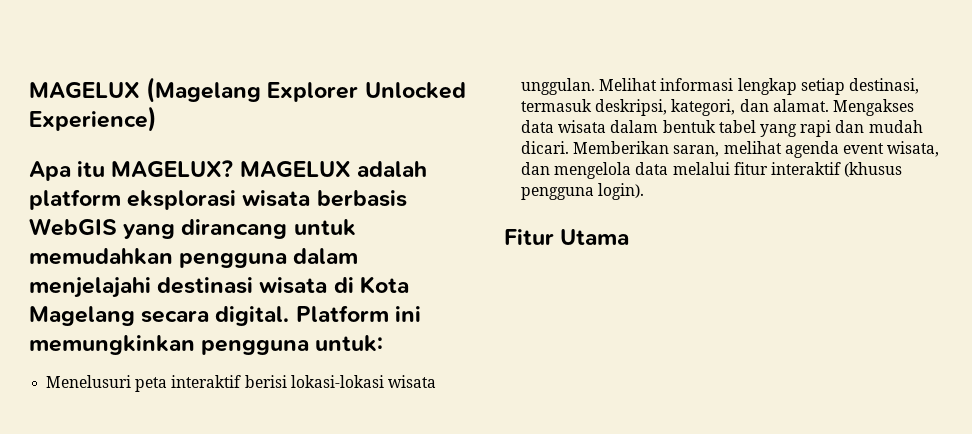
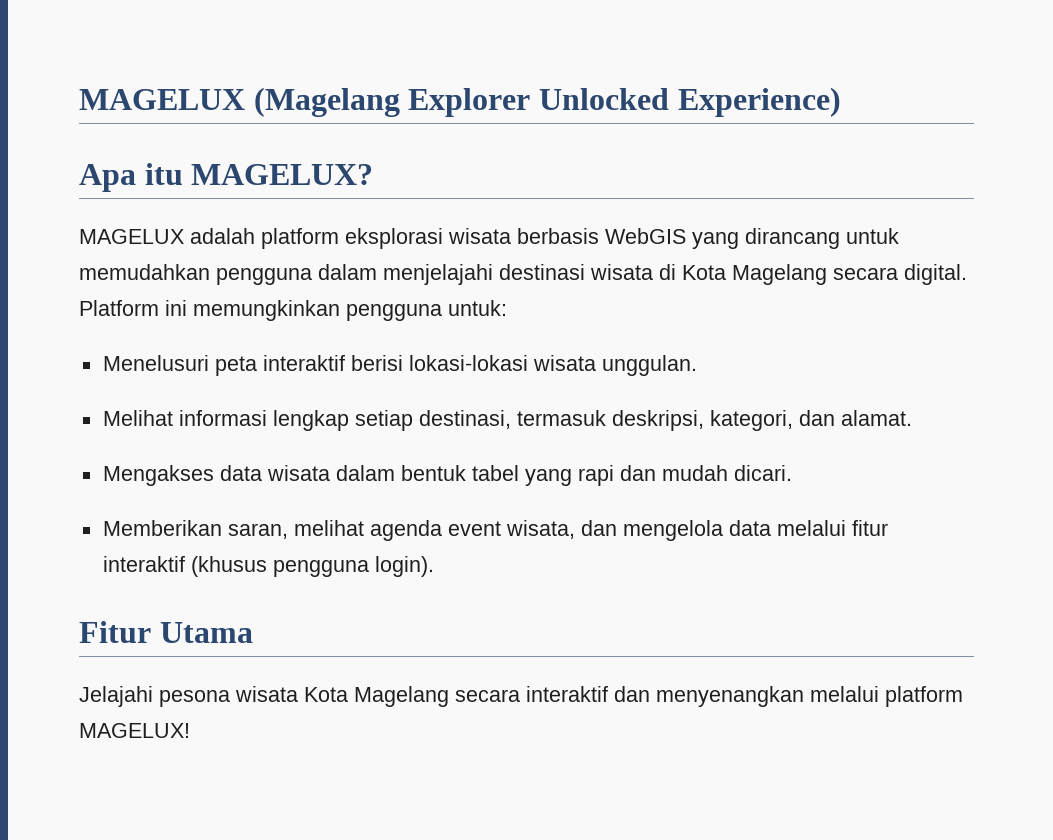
- Apa itu MAGELUX? MAGELUX adalah platform eksplorasi wisata berbasis WebGIS yang dirancang untuk memudahkan pengguna dalam menjelajahi destinasi wisata di Kota Magelang secara digital.
+ Apa itu MAGELUX?
+ MAGELUX adalah platform eksplorasi wisata berbasis WebGIS yang dirancang untuk memudahkan pengguna dalam menjelajahi destinasi wisata di Kota Magelang secara digital.
- Menelusuri peta interaktif berisi lokasi-lokasi wisata unggulan. Melihat informasi lengkap setiap destinasi, termasuk deskripsi, kategori, dan alamat. Mengakses data wisata dalam bentuk tabel yang rapi dan mudah dicari. Memberikan saran, melihat agenda event wisata, dan mengelola data melalui fitur interaktif (khusus pengguna login).
+ Menelusuri peta interaktif berisi lokasi-lokasi wisata unggulan.
+ Melihat informasi lengkap setiap destinasi, termasuk deskripsi, kategori, dan alamat.
+ Mengakses data wisata dalam bentuk tabel yang rapi dan mudah dicari.
+ Memberikan saran, melihat agenda event wisata, dan mengelola data melalui fitur interaktif (khusus pengguna login).
+ Jelajahi pesona wisata Kota Magelang secara interaktif dan menyenangkan melalui platform MAGELUX!

